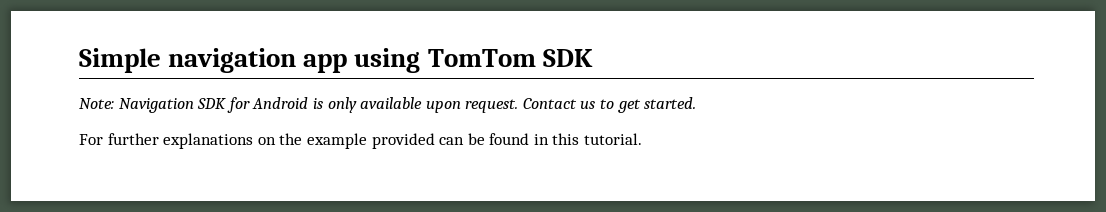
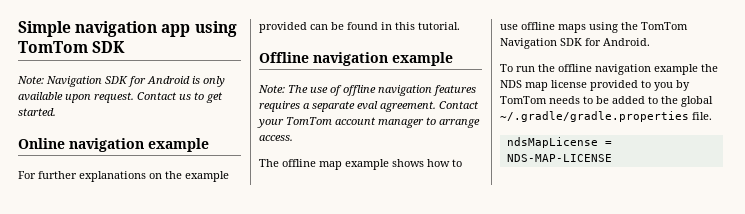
+ Online navigation example
+ Offline navigation example
+ Note: The use of offline navigation features requires a separate eval agreement. Contact your TomTom account manager to arrange access.
+ The offline map example shows how to use offline maps using the TomTom Navigation SDK for Android.
+ To run the offline navigation example the NDS map license provided to you by TomTom needs to be added to the global ~/.gradle/gradle.properties file.
+ ndsMapLicense = NDS-MAP-LICENSE

